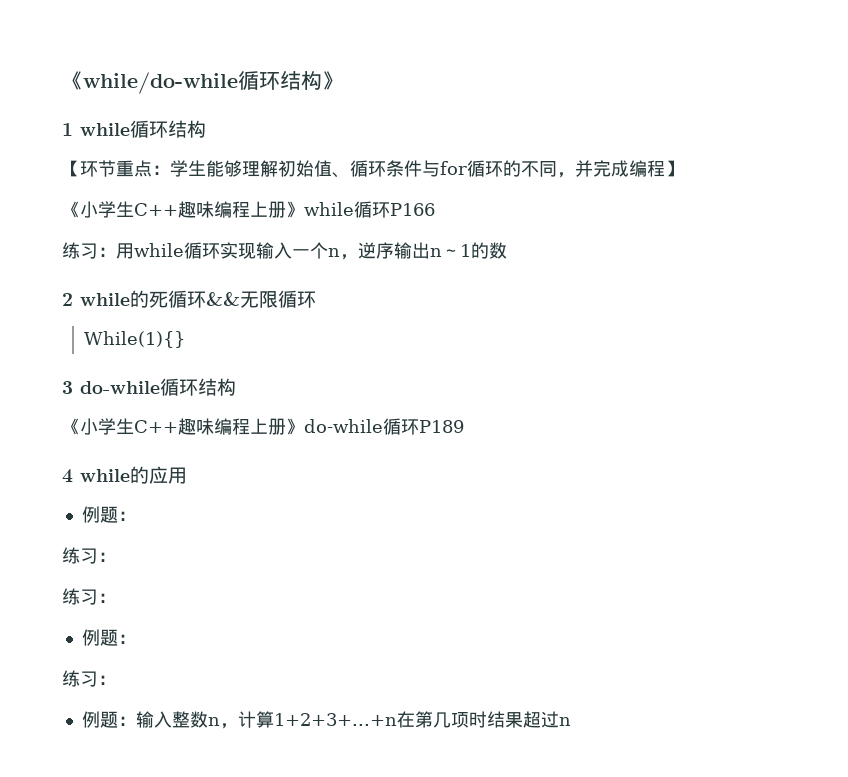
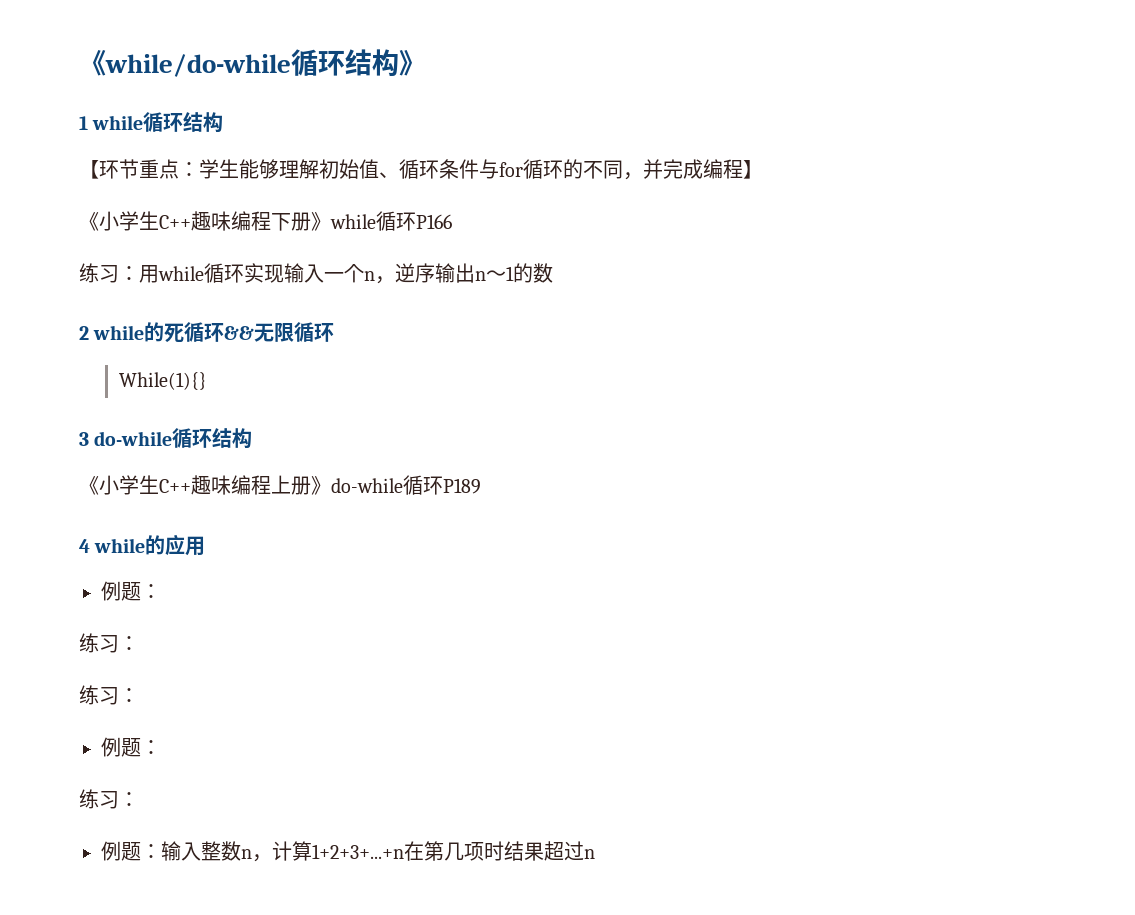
- 《小学生C++趣味编程上册》while循环P166
+ 《小学生C++趣味编程下册》while循环P166

